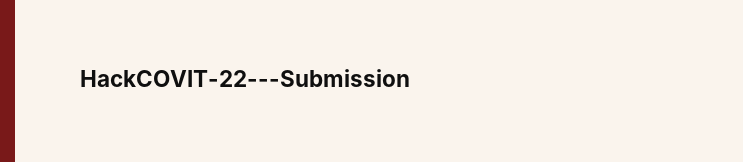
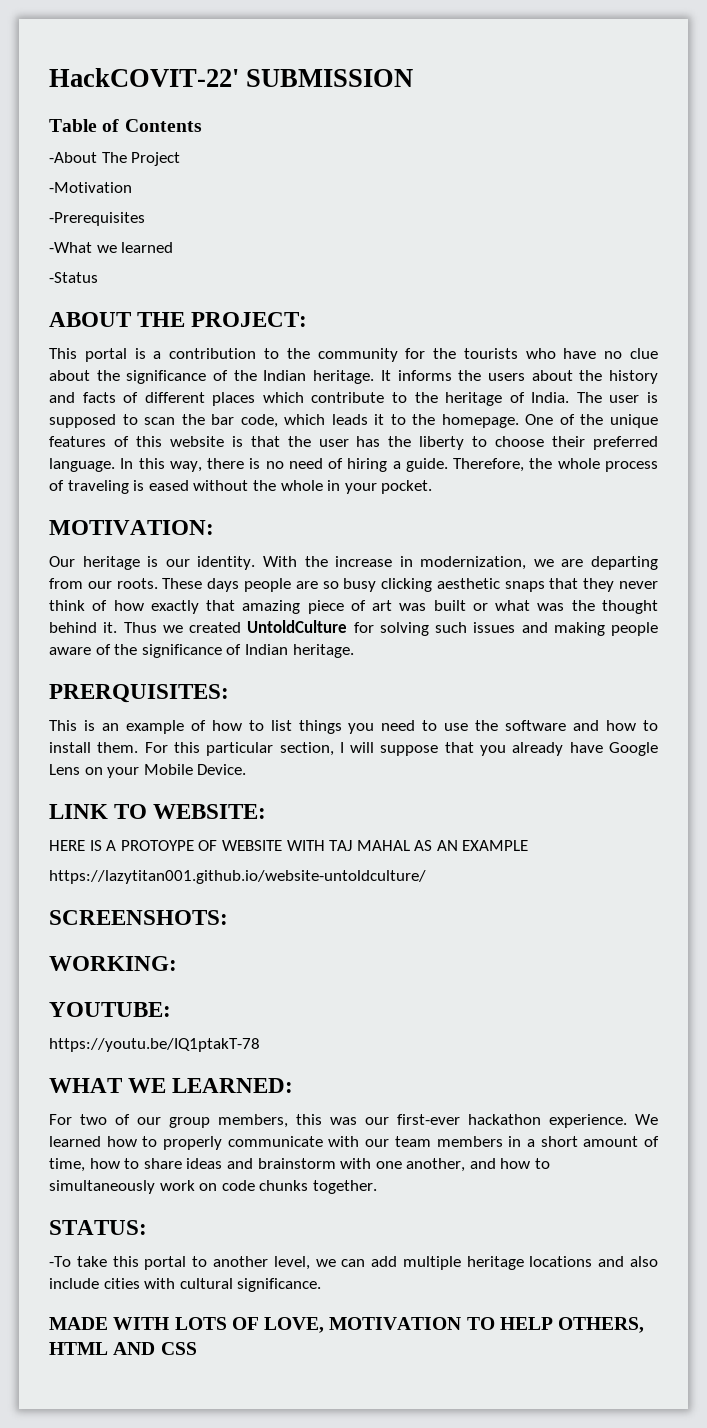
- HackCOVIT-22---Submission
+ HackCOVIT-22' SUBMISSION
+ Table of Contents
+ -About The Project
+ -Motivation
+ -Prerequisites
+ -What we learned
+ -Status
+ ABOUT THE PROJECT:
+ This portal is a contribution to the community for the tourists who have no clue about the significance of the Indian heritage. It informs the users about the history and facts of different places which contribute to the heritage of India. The user is supposed to scan the bar code, which leads it to the homepage. One of the unique features of this website is that the user has the liberty to choose their preferred language. In this way, there is no need of hiring a guide. Therefore, the whole process of traveling is eased without the whole in your pocket.
+ MOTIVATION:
+ Our heritage is our identity. With the increase in modernization, we are departing from our roots. These days people are so busy clicking aesthetic snaps that they never think of how exactly that amazing piece of art was built or what was the thought behind it. Thus we created UntoldCulture for solving such issues and making people aware of the significance of Indian heritage.
+ PRERQUISITES:
+ This is an example of how to list things you need to use the software and how to install them. For this particular section, I will suppose that you already have Google Lens on your Mobile Device.
+ LINK TO WEBSITE:
+ HERE IS A PROTOYPE OF WEBSITE WITH TAJ MAHAL AS AN EXAMPLE
+ https://lazytitan001.github.io/website-untoldculture/
+ SCREENSHOTS:
+ WORKING:
+ YOUTUBE:
+ https://youtu.be/IQ1ptakT-78
+ WHAT WE LEARNED:
+ For two of our group members, this was our first-ever hackathon experience. We learned how to properly communicate with our team members in a short amount of time, how to share ideas and brainstorm with one another, and how to simultaneously work on code chunks together.
+ STATUS:
+ -To take this portal to another level, we can add multiple heritage locations and also include cities with cultural significance.
+ MADE WITH LOTS OF LOVE, MOTIVATION TO HELP OTHERS, HTML AND CSS

